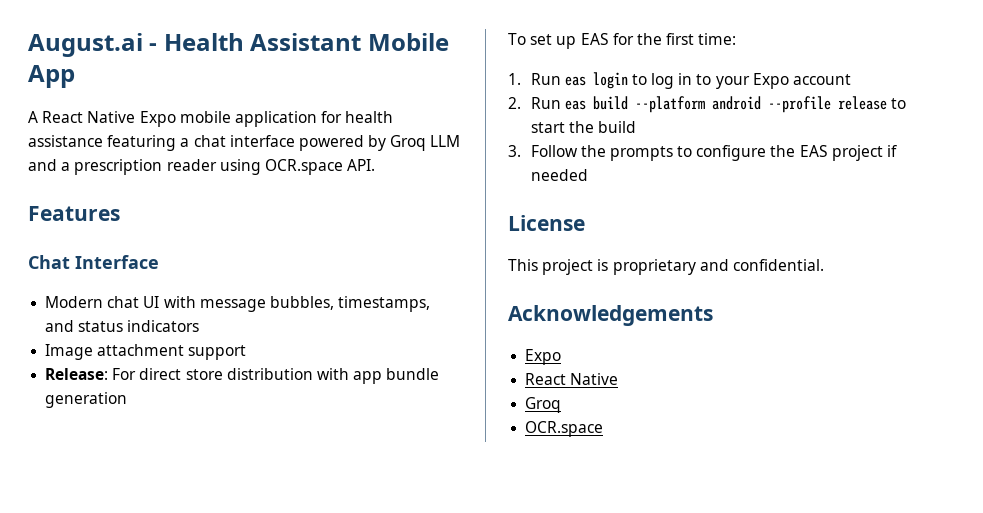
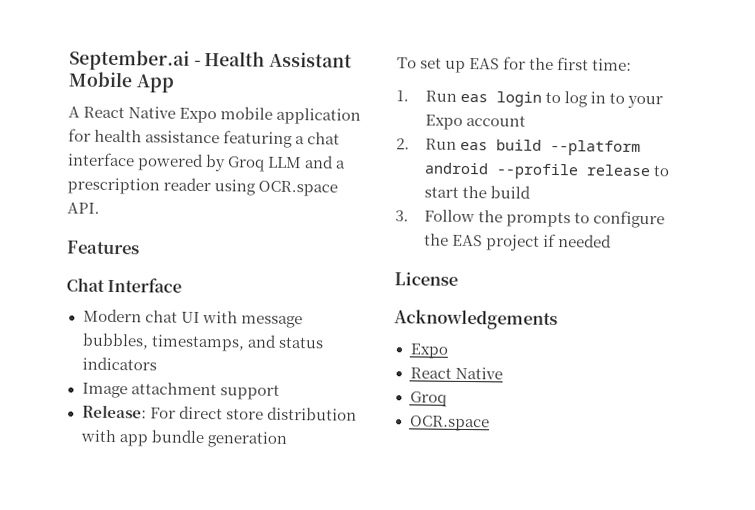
- August.ai - Health Assistant Mobile App
+ September.ai - Health Assistant Mobile App
- This project is proprietary and confidential.

